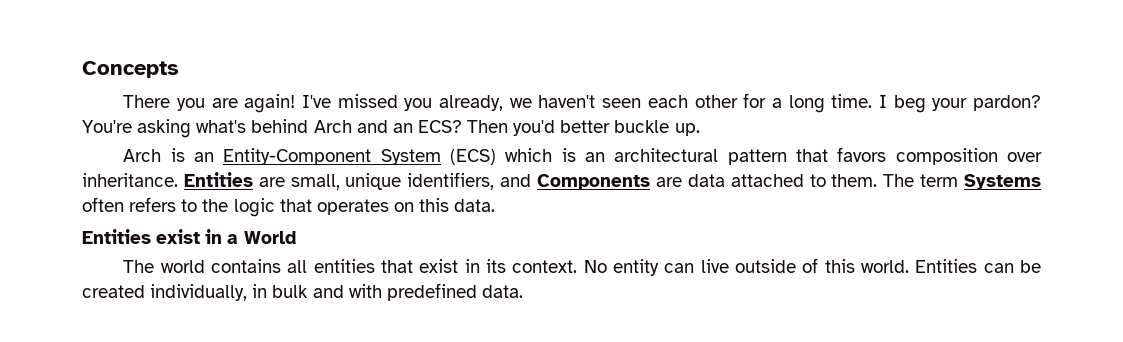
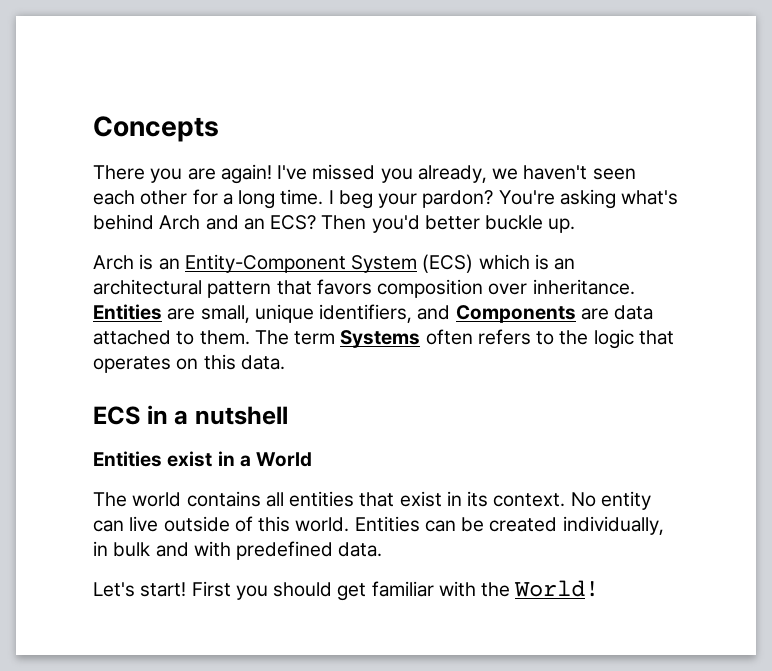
+ ECS in a nutshell
+ Let's start! First you should get familiar with the World!

